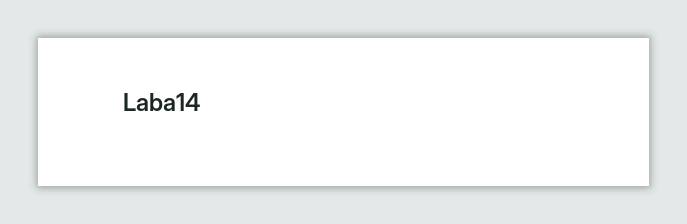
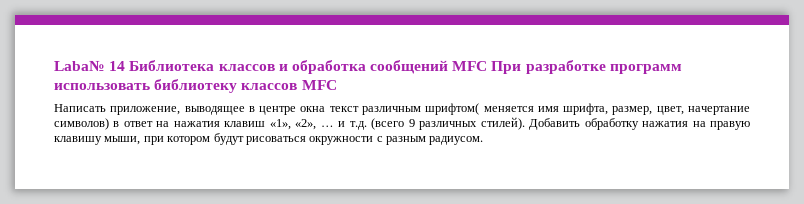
- Laba14
+ Laba№ 14 Библиотека классов и обработка сообщений MFC При разработке программ использовать библиотеку классов MFC
+ Написать приложение, выводящее в центре окна текст различным шрифтом( меняется имя шрифта, размер, цвет, начертание символов) в ответ на нажатия клавиш «1», «2», … и т.д. (всего 9 различных стилей). Добавить обработку нажатия на правую клавишу мыши, при котором будут рисоваться окружности с разным радиусом.

